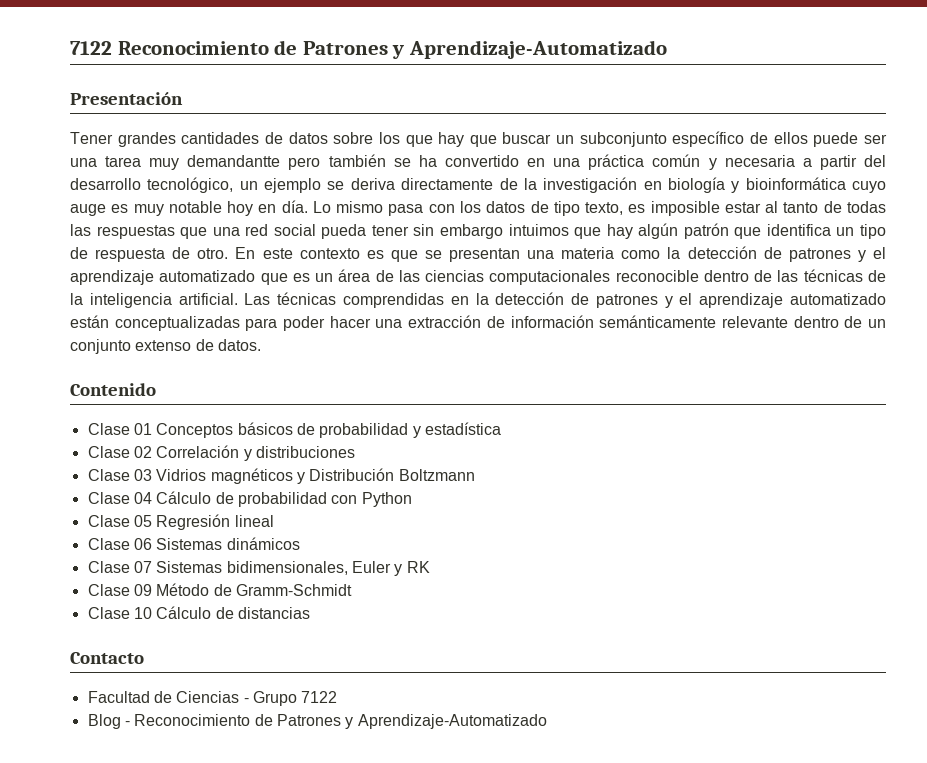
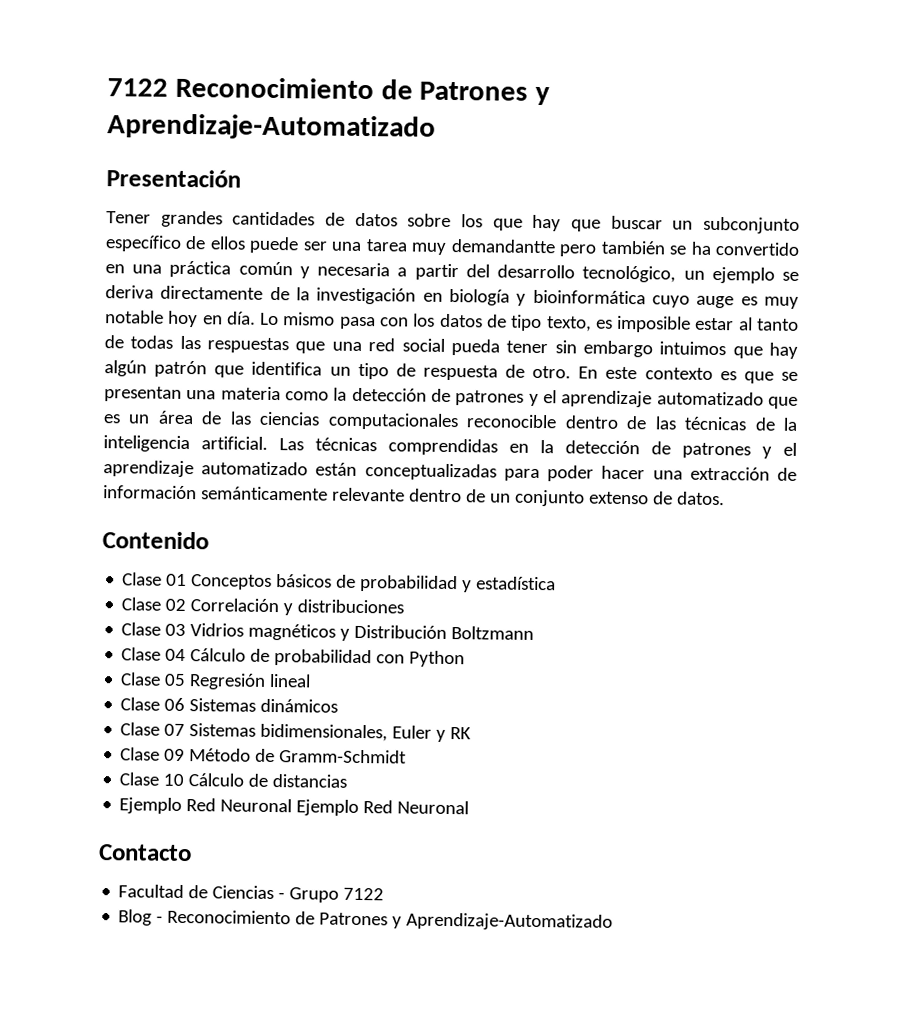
+ Ejemplo Red Neuronal Ejemplo Red Neuronal

